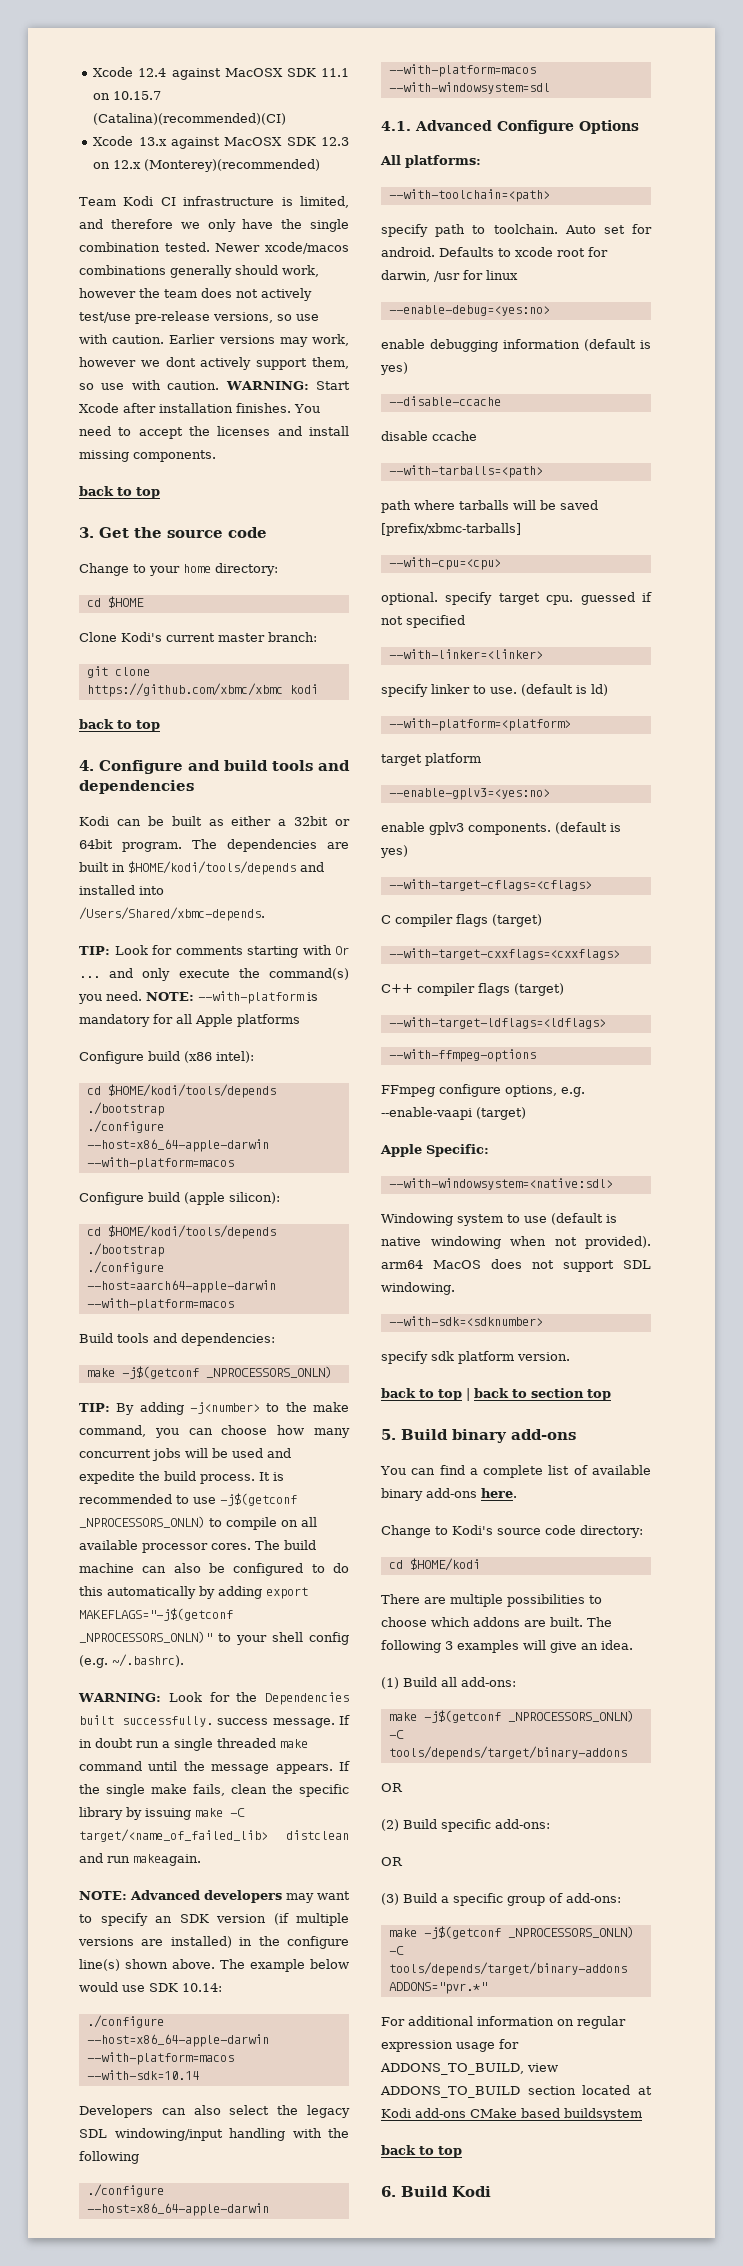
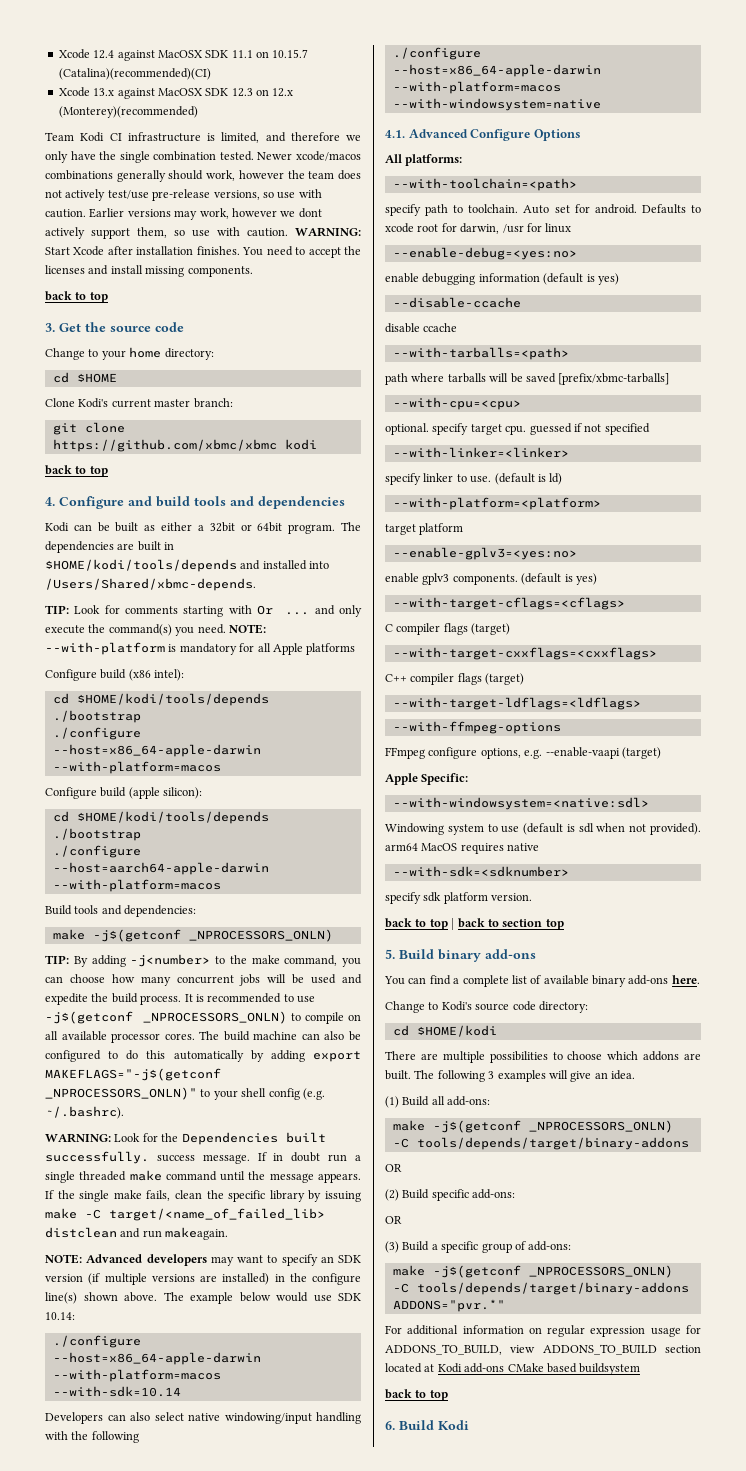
- Developers can also select the legacy SDL windowing/input handling with the following
+ Developers can also select native windowing/input handling with the following
- ./configure --host=x86_64-apple-darwin --with-platform=macos --with-windowsystem=sdl
+ ./configure --host=x86_64-apple-darwin --with-platform=macos --with-windowsystem=native
- Windowing system to use (default is native windowing when not provided). arm64 MacOS does not support SDL windowing.
+ Windowing system to use (default is sdl when not provided). arm64 MacOS requires native

